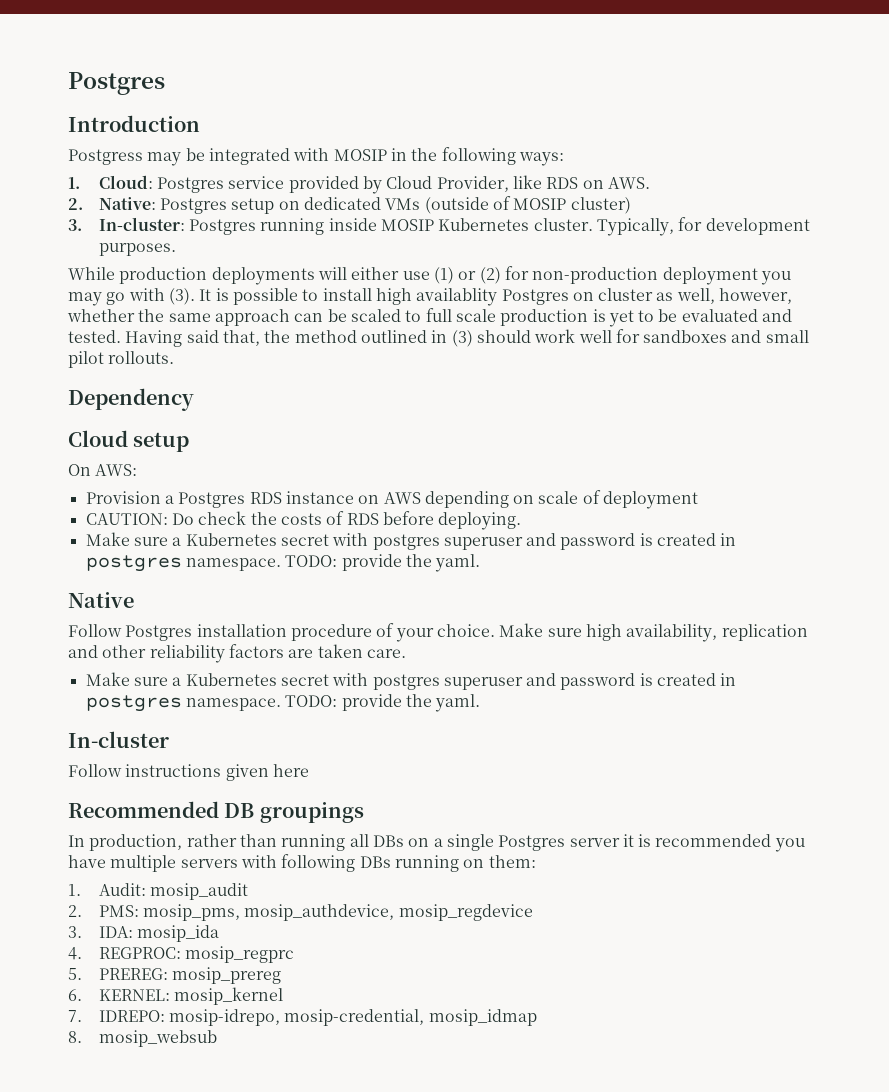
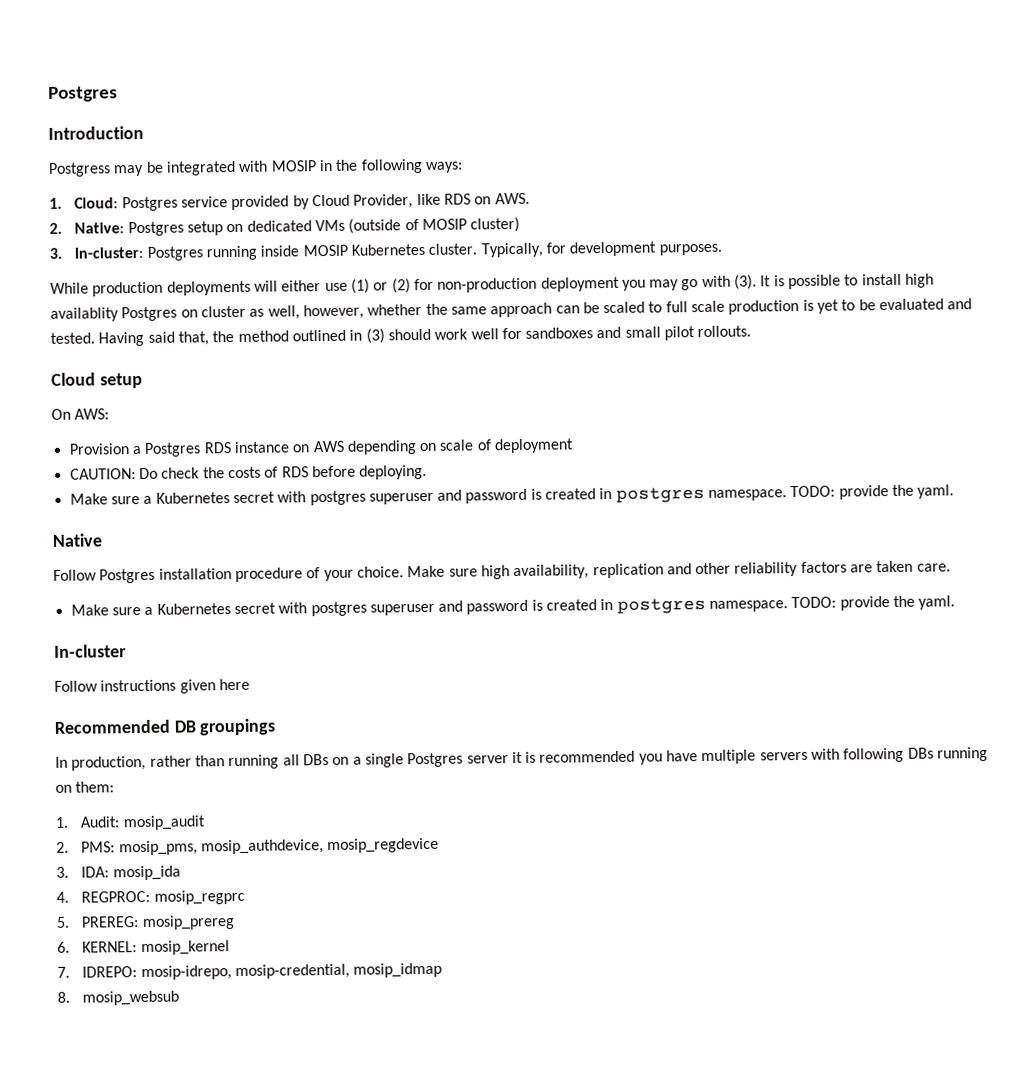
- Dependency

